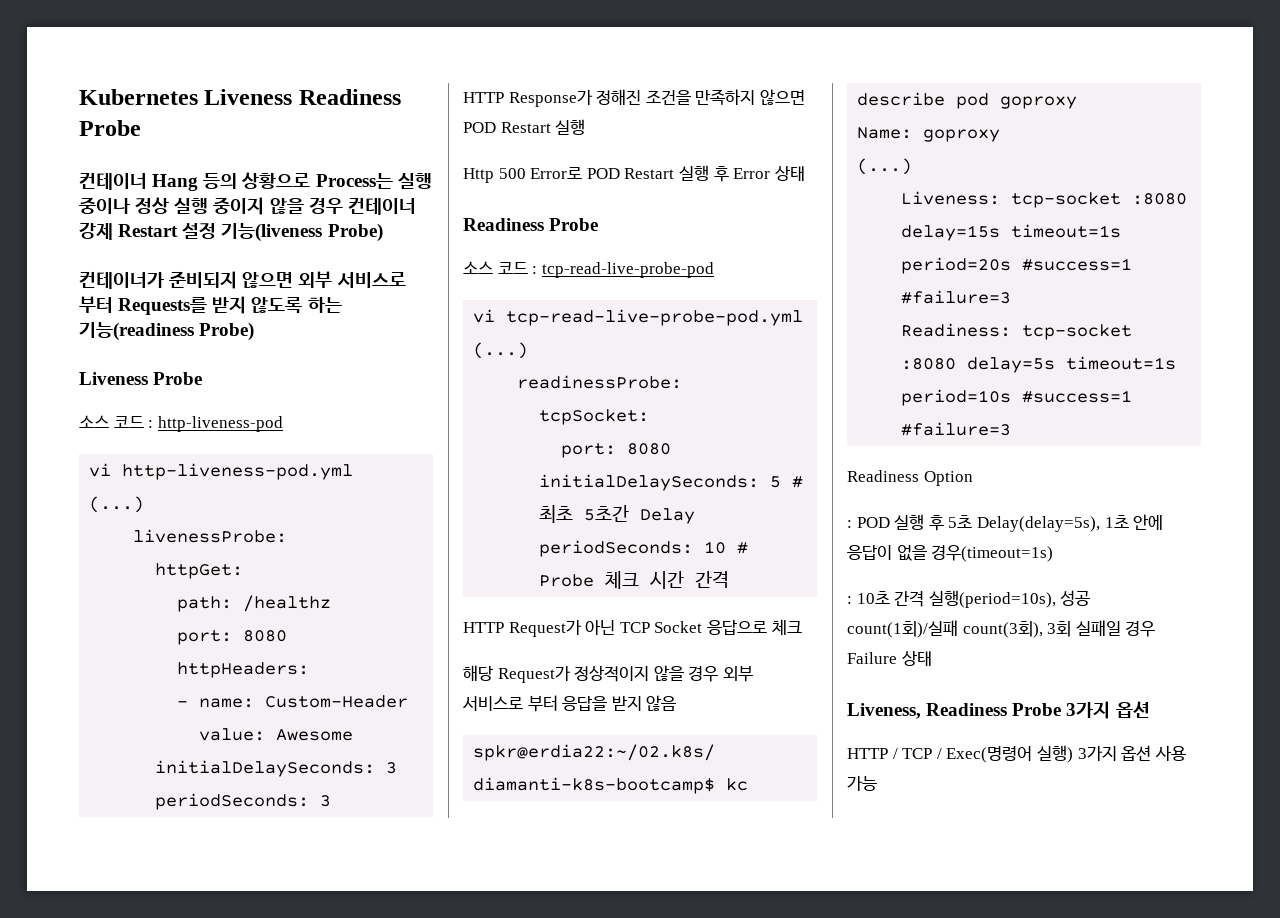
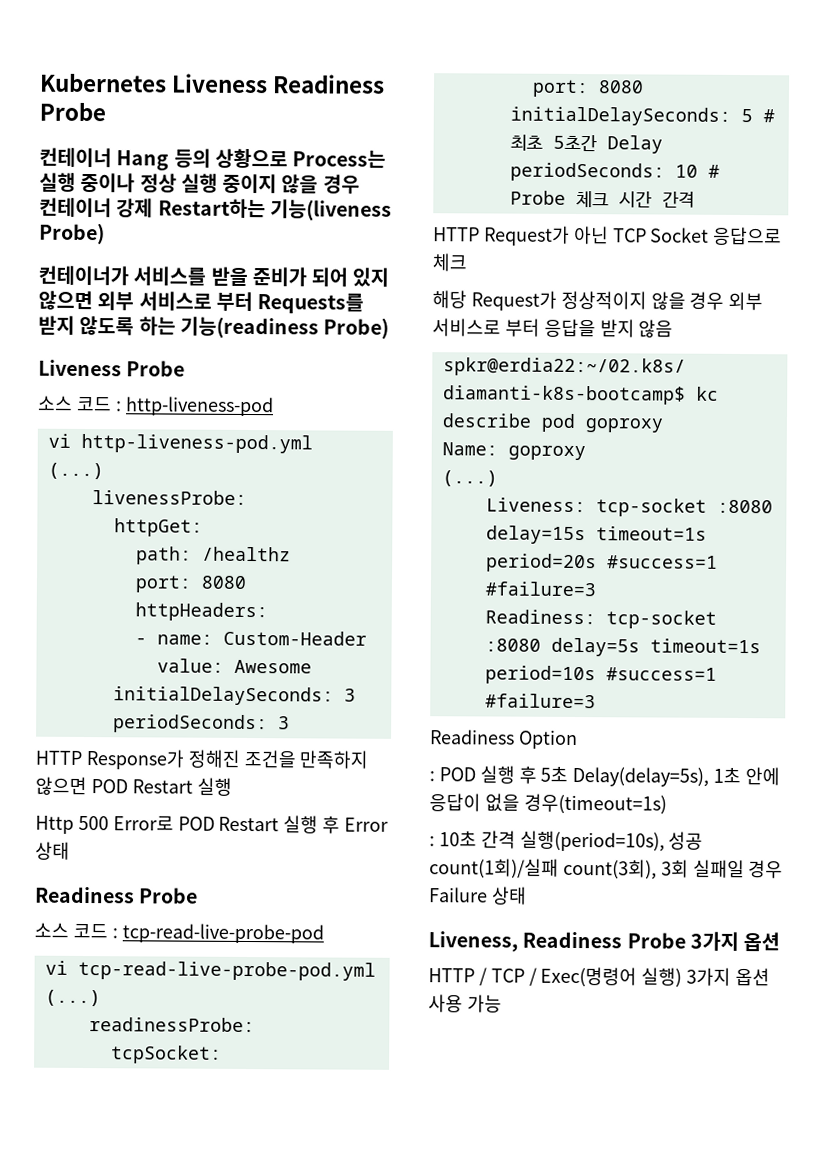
- 컨테이너 Hang 등의 상황으로 Process는 실행 중이나 정상 실행 중이지 않을 경우 컨테이너 강제 Restart 설정 기능(liveness Probe)
+ 컨테이너 Hang 등의 상황으로 Process는 실행 중이나 정상 실행 중이지 않을 경우 컨테이너 강제 Restart하는 기능(liveness Probe)
- 컨테이너가 준비되지 않으면 외부 서비스로 부터 Requests를 받지 않도록 하는 기능(readiness Probe)
+ 컨테이너가 서비스를 받을 준비가 되어 있지 않으면 외부 서비스로 부터 Requests를 받지 않도록 하는 기능(readiness Probe)

